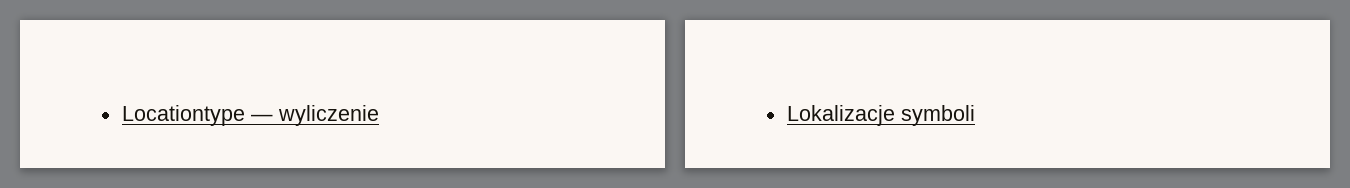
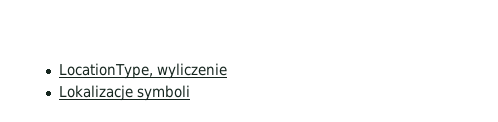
- Locationtype — wyliczenie
+ LocationType, wyliczenie

